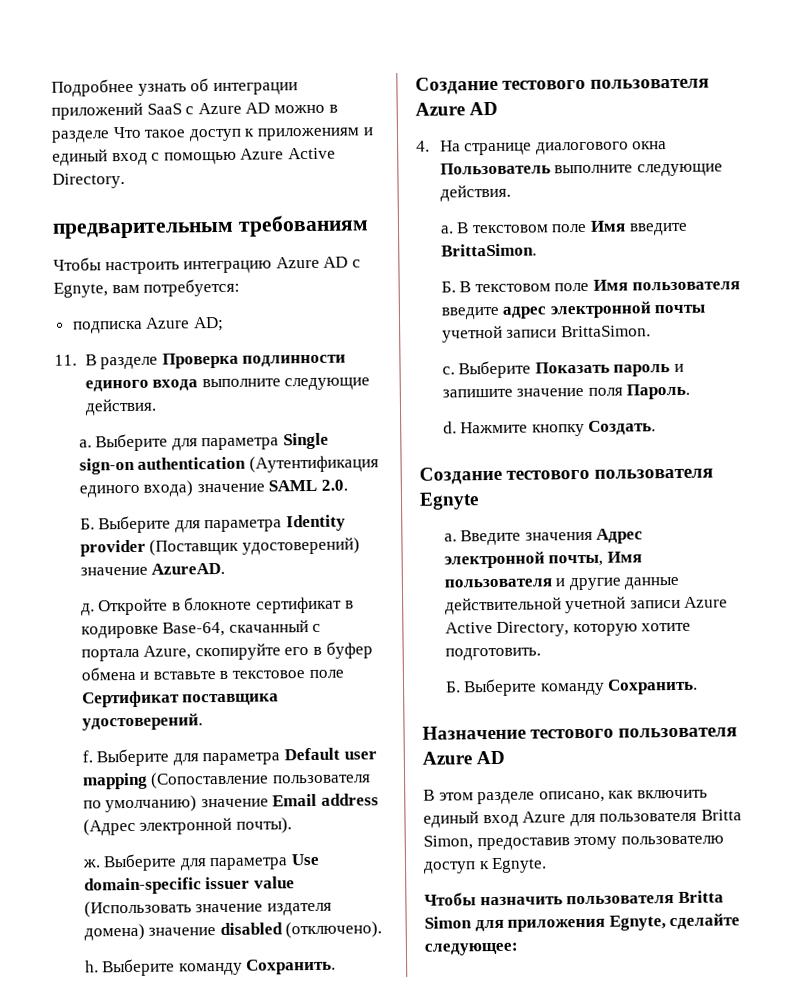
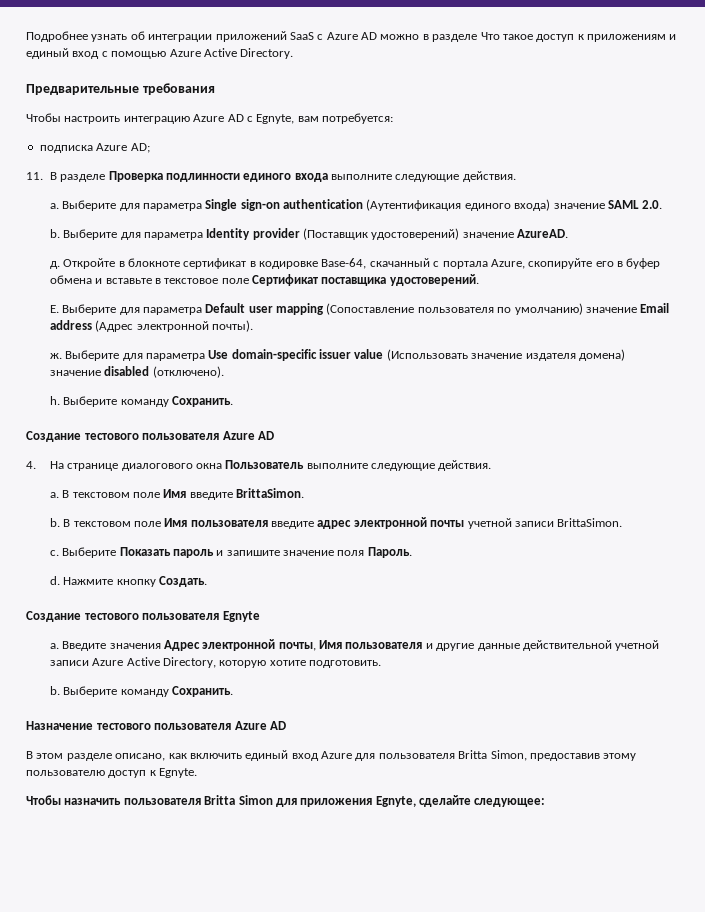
- предварительным требованиям
+ Предварительные требования
- Б. Выберите для параметра Identity provider (Поставщик удостоверений) значение AzureAD.
+ b. Выберите для параметра Identity provider (Поставщик удостоверений) значение AzureAD.
- f. Выберите для параметра Default user mapping (Сопоставление пользователя по умолчанию) значение Email address (Адрес электронной почты).
+ Е. Выберите для параметра Default user mapping (Сопоставление пользователя по умолчанию) значение Email address (Адрес электронной почты).
- Б. В текстовом поле Имя пользователя введите адрес электронной почты учетной записи BrittaSimon.
+ b. В текстовом поле Имя пользователя введите адрес электронной почты учетной записи BrittaSimon.
- Б. Выберите команду Сохранить.
+ b. Выберите команду Сохранить.

